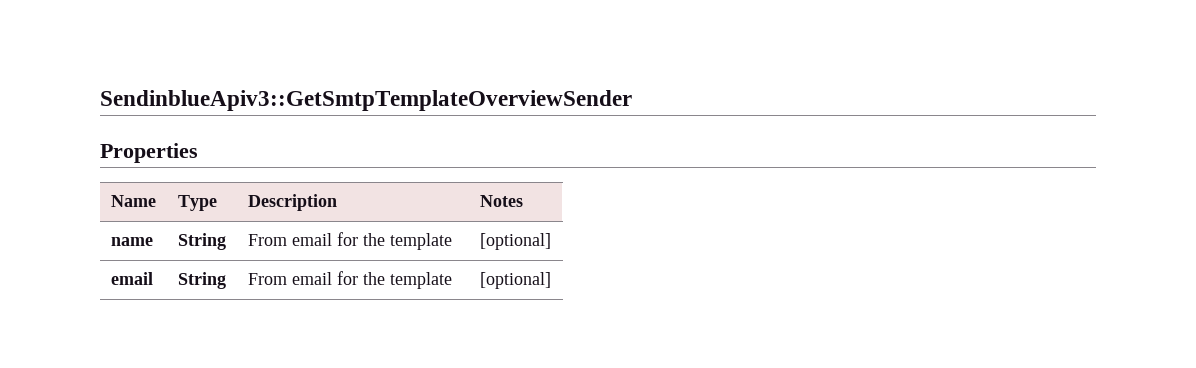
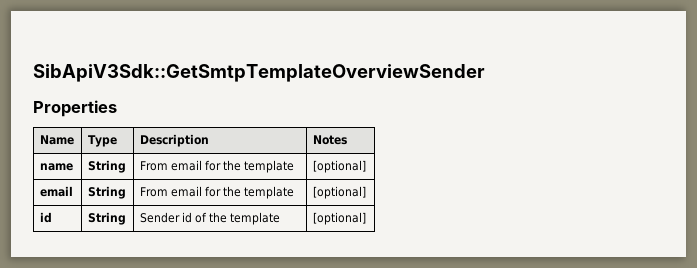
- SendinblueApiv3::GetSmtpTemplateOverviewSender
+ SibApiV3Sdk::GetSmtpTemplateOverviewSender
+ id | String | Sender id of the template | [optional]

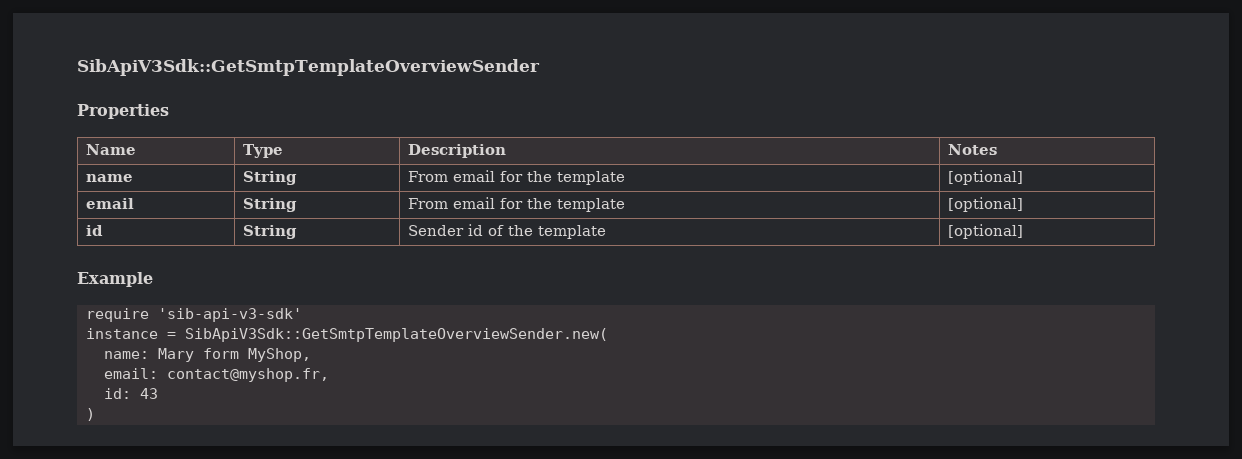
+ Example
+ require 'sib-api-v3-sdk'
+ instance = SibApiV3Sdk::GetSmtpTemplateOverviewSender.new(
+ name: Mary form MyShop,
+ email: contact@myshop.fr,
+ id: 43
+ )

